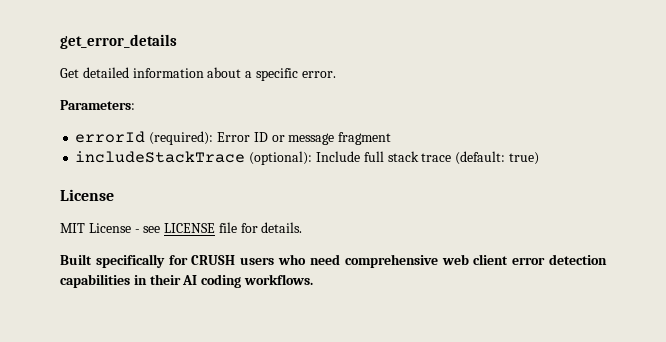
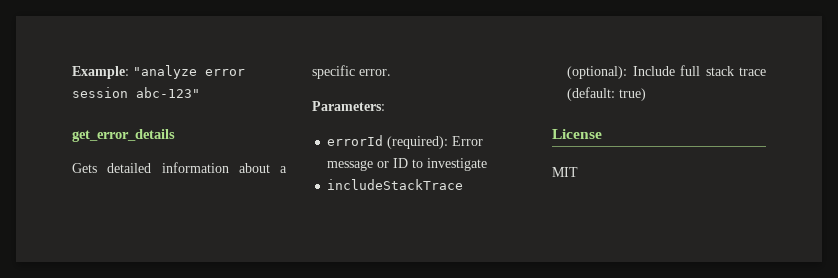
+ Example: "analyze error session abc-123"
- Get detailed information about a specific error.
+ Gets detailed information about a specific error.
- errorId (required): Error ID or message fragment
+ errorId (required): Error message or ID to investigate
- MIT License - see LICENSE file for details.
- Built specifically for CRUSH users who need comprehensive web client error detection capabilities in their AI coding workflows.
+ MIT

